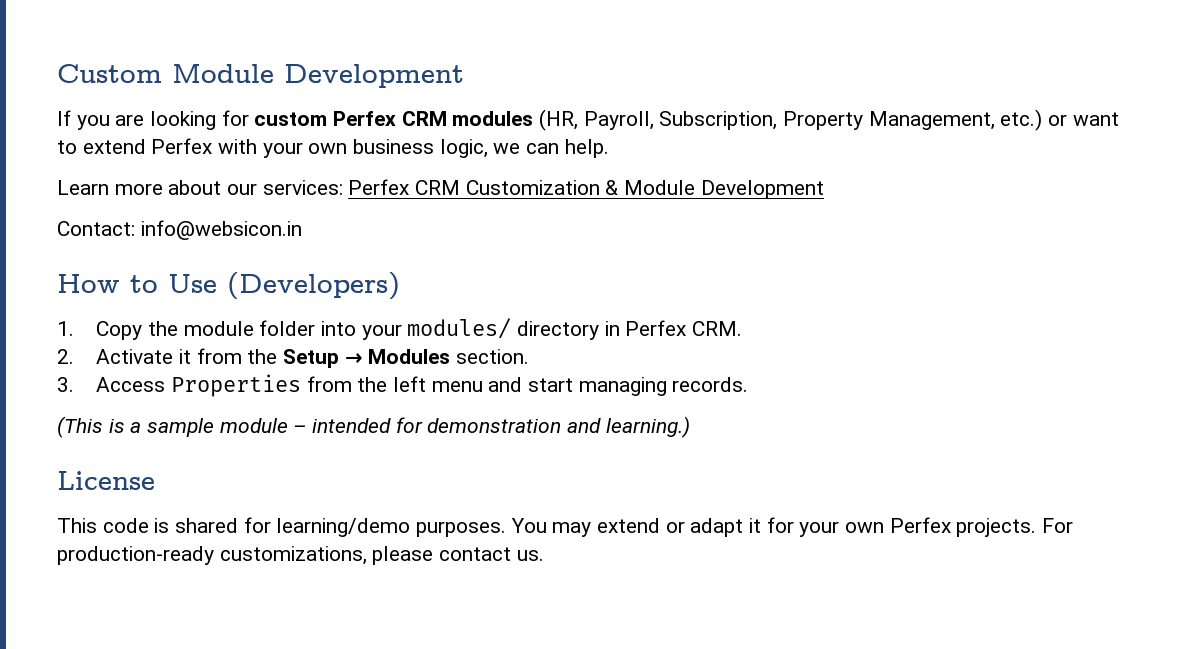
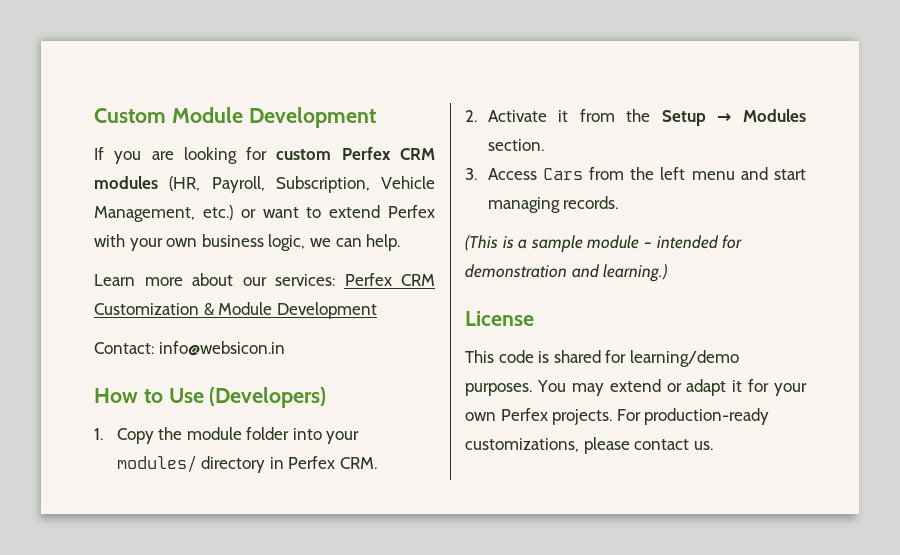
- If you are looking for custom Perfex CRM modules (HR, Payroll, Subscription, Property Management, etc.) or want to extend Perfex with your own business logic, we can help.
+ If you are looking for custom Perfex CRM modules (HR, Payroll, Subscription, Vehicle Management, etc.) or want to extend Perfex with your own business logic, we can help.
- 3. Access Properties from the left menu and start managing records.
+ 3. Access Cars from the left menu and start managing records.

